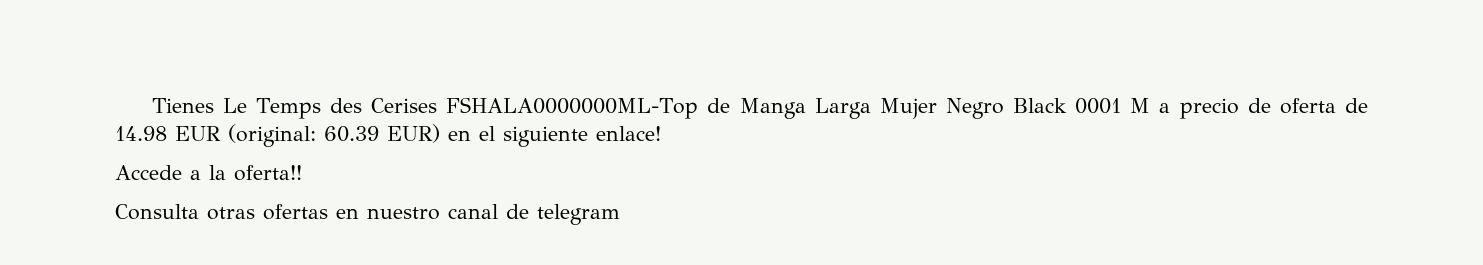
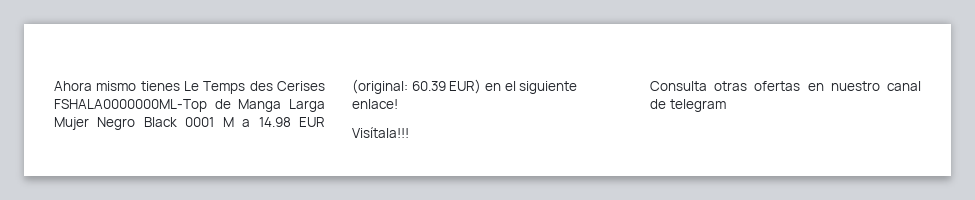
- Tienes Le Temps des Cerises FSHALA0000000ML-Top de Manga Larga Mujer Negro Black 0001 M a precio de oferta de 14.98 EUR (original: 60.39 EUR) en el siguiente enlace!
+ Ahora mismo tienes Le Temps des Cerises FSHALA0000000ML-Top de Manga Larga Mujer Negro Black 0001 M a 14.98 EUR (original: 60.39 EUR) en el siguiente enlace!
- Accede a la oferta!!
+ Visítala!!!

